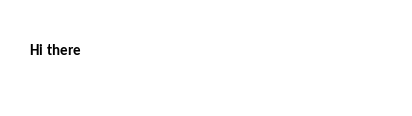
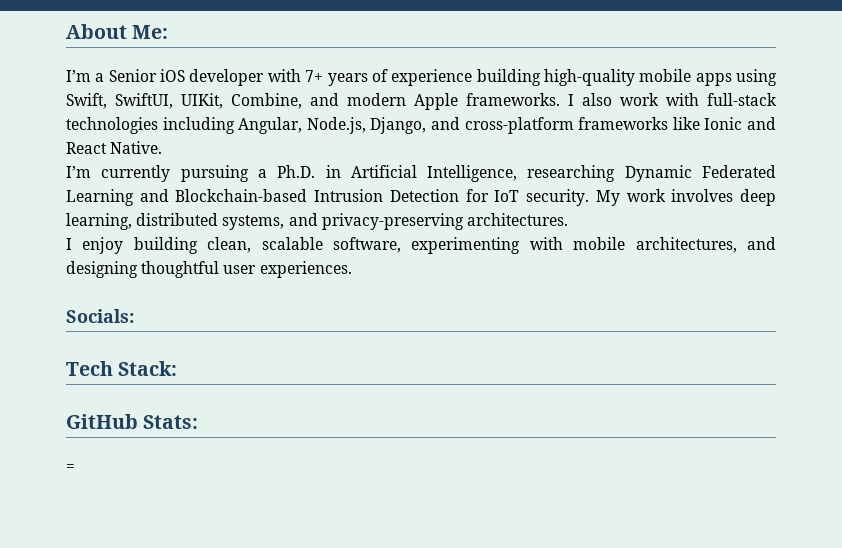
- Hi there
+ About Me:
+ I’m a Senior iOS developer with 7+ years of experience building high-quality mobile apps using Swift, SwiftUI, UIKit, Combine, and modern Apple frameworks. I also work with full-stack technologies including Angular, Node.js, Django, and cross-platform frameworks like Ionic and React Native.
+ I’m currently pursuing a Ph.D. in Artificial Intelligence, researching Dynamic Federated Learning and Blockchain-based Intrusion Detection for IoT security. My work involves deep learning, distributed systems, and privacy-preserving architectures.
+ I enjoy building clean, scalable software, experimenting with mobile architectures, and designing thoughtful user experiences.
+ Socials:
+ Tech Stack:
+ GitHub Stats:
+ =

